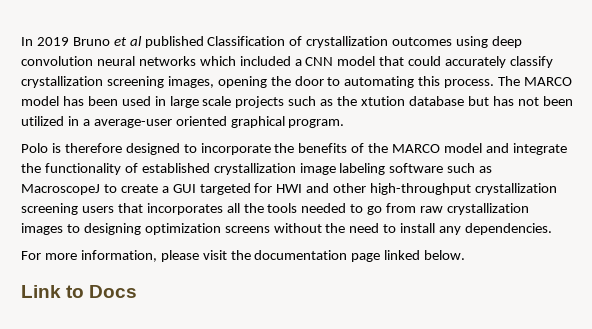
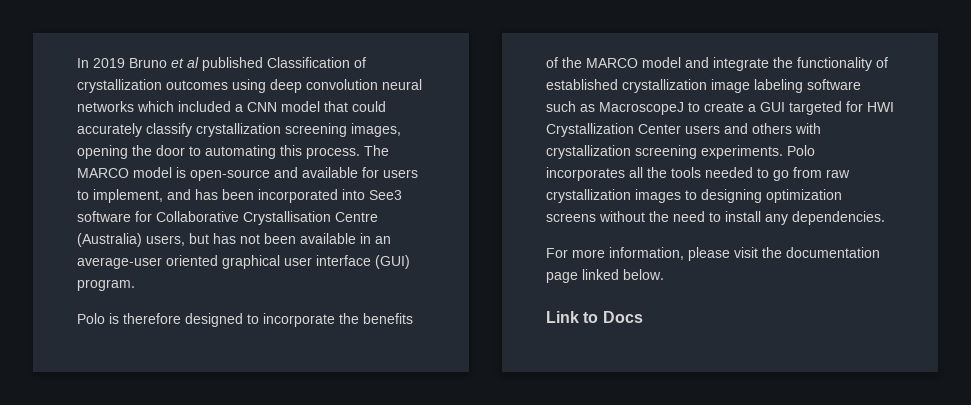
- The MARCO model has been used in large scale projects such as the xtution database but has not been utilized in a average-user oriented graphical program.
+ The MARCO model is open-source and available for users to implement, and has been incorporated into See3 software for Collaborative Crystallisation Centre (Australia) users, but has not been available in an average-user oriented graphical user interface (GUI) program.
- Polo is therefore designed to incorporate the benefits of the MARCO model and integrate the functionality of established crystallization image labeling software such as MacroscopeJ to create a GUI targeted for HWI and other high-throughput crystallization screening users that incorporates all the tools needed to go from raw crystallization images to designing optimization screens without the need to install any dependencies.
+ Polo is therefore designed to incorporate the benefits of the MARCO model and integrate the functionality of established crystallization image labeling software such as MacroscopeJ to create a GUI targeted for HWI Crystallization Center users and others with crystallization screening experiments. Polo incorporates all the tools needed to go from raw crystallization images to designing optimization screens without the need to install any dependencies.

